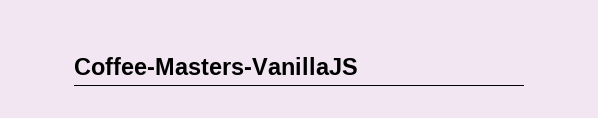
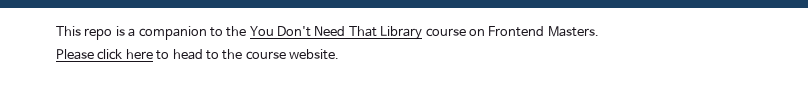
- Coffee-Masters-VanillaJS
+ This repo is a companion to the You Don't Need That Library course on Frontend Masters.
+ Please click here to head to the course website.

